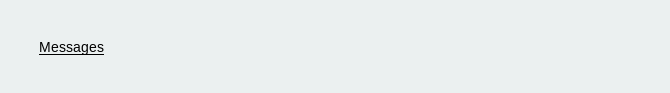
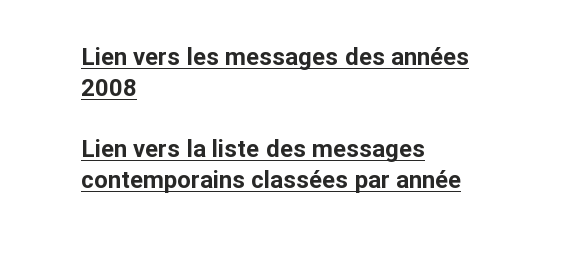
- Messages
+ Lien vers les messages des années 2008
+ Lien vers la liste des messages contemporains classées par année

